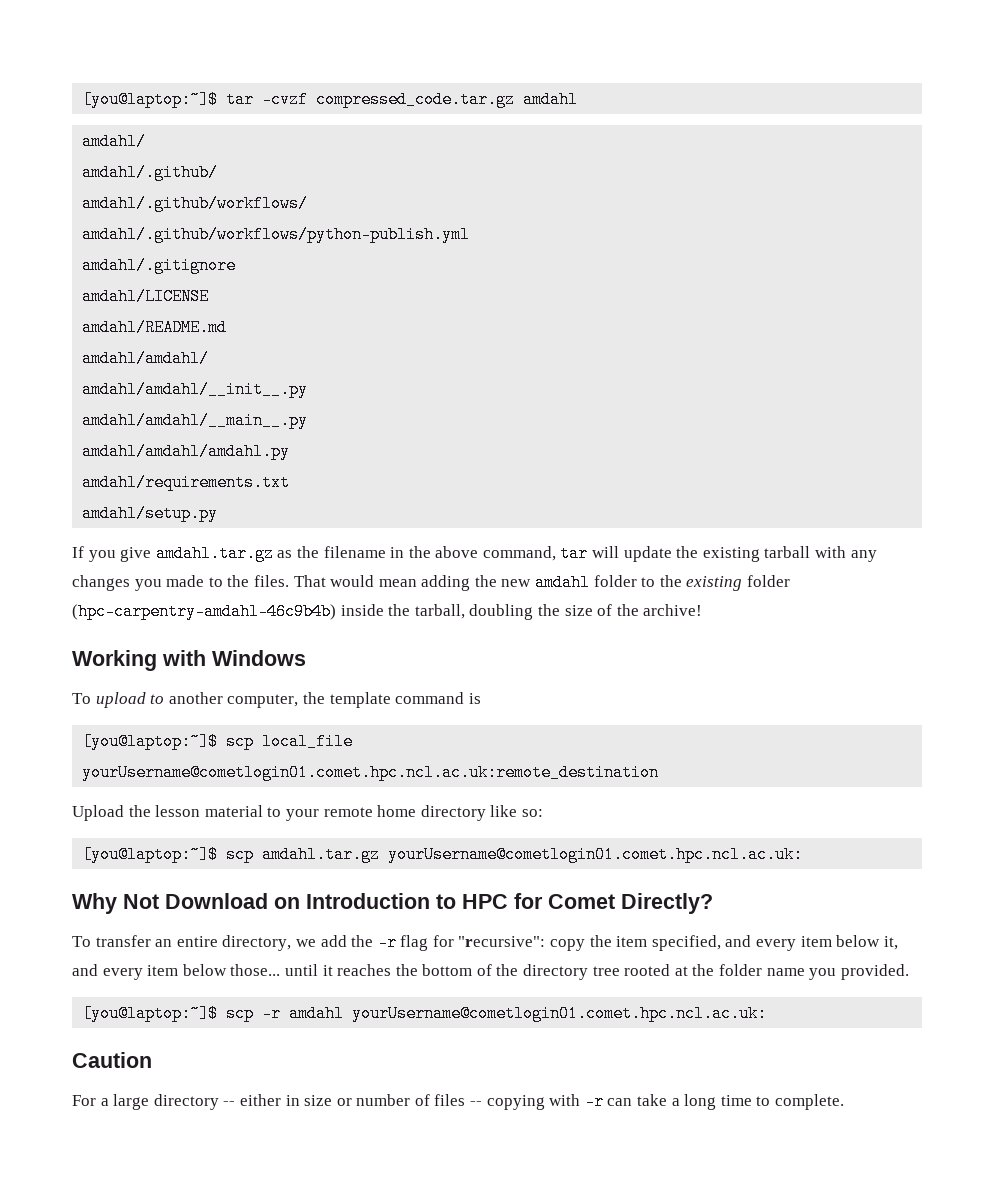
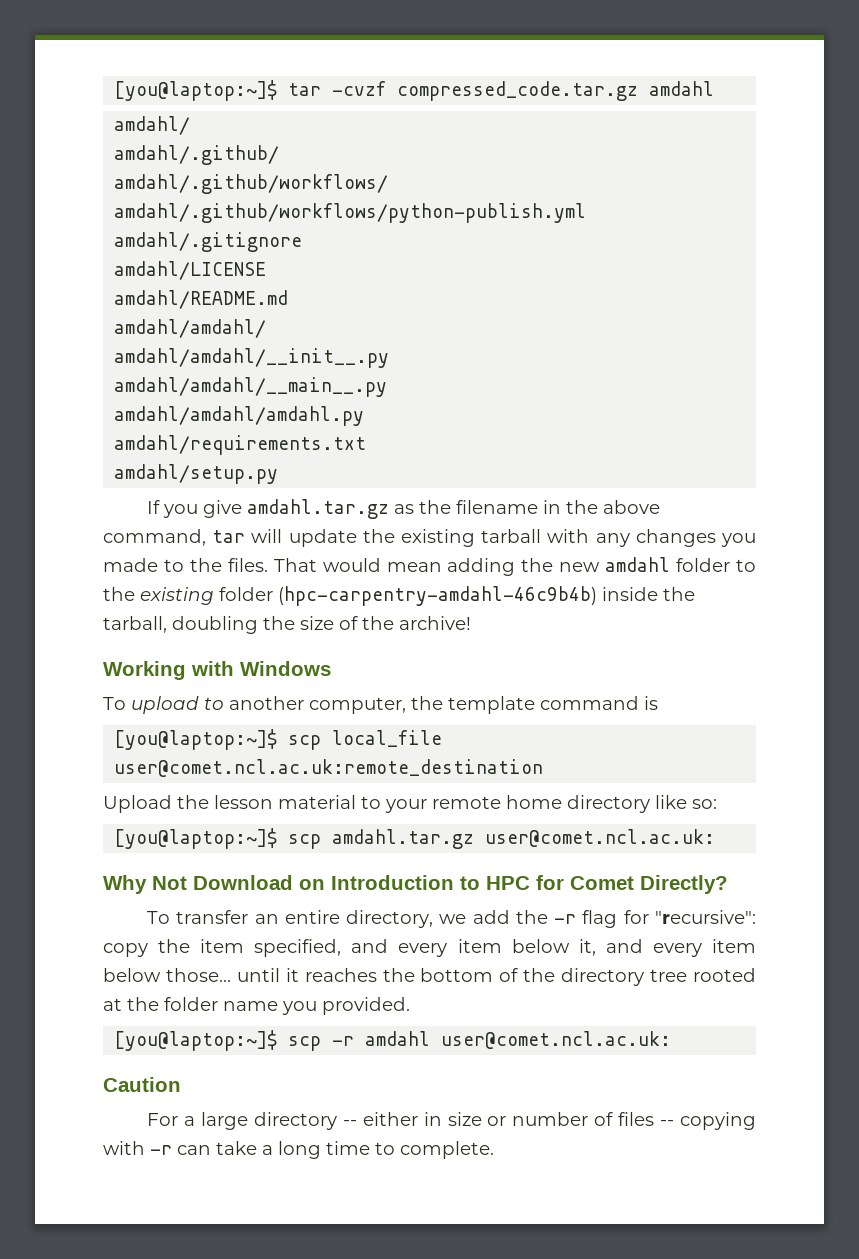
- [you@laptop:~]$ scp local_file yourUsername@cometlogin01.comet.hpc.ncl.ac.uk:remote_destination
+ [you@laptop:~]$ scp local_file user@comet.ncl.ac.uk:remote_destination
- [you@laptop:~]$ scp amdahl.tar.gz yourUsername@cometlogin01.comet.hpc.ncl.ac.uk:
+ [you@laptop:~]$ scp amdahl.tar.gz user@comet.ncl.ac.uk:
- [you@laptop:~]$ scp -r amdahl yourUsername@cometlogin01.comet.hpc.ncl.ac.uk:
+ [you@laptop:~]$ scp -r amdahl user@comet.ncl.ac.uk:

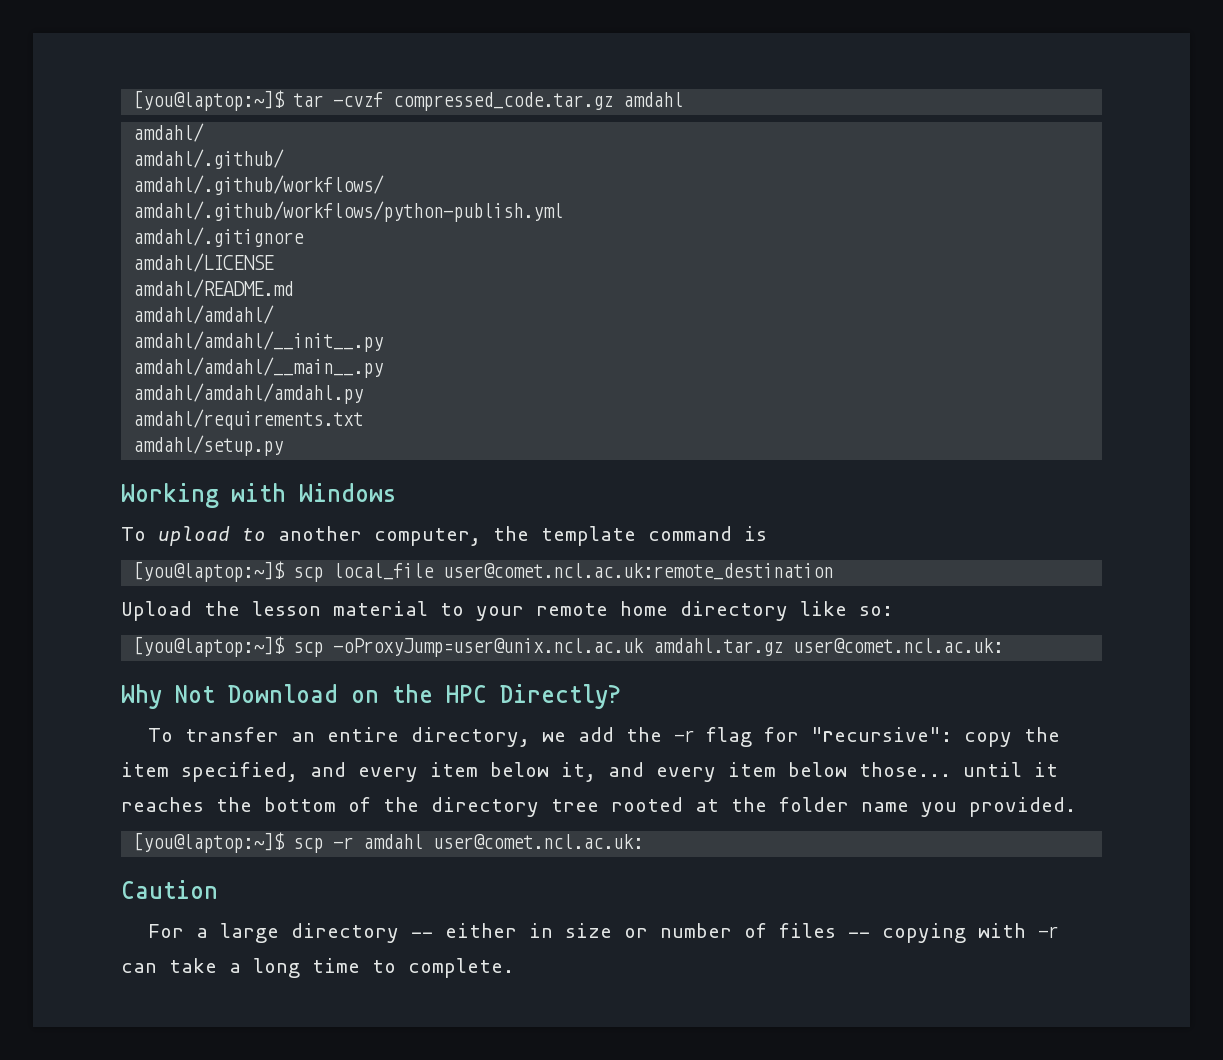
- If you give amdahl.tar.gz as the filename in the above command, tar will update the existing tarball with any changes you made to the files. That would mean adding the new amdahl folder to the existing folder (hpc-carpentry-amdahl-46c9b4b) inside the tarball, doubling the size of the archive!
- [you@laptop:~]$ scp amdahl.tar.gz user@comet.ncl.ac.uk:
+ [you@laptop:~]$ scp -oProxyJump=user@unix.ncl.ac.uk amdahl.tar.gz user@comet.ncl.ac.uk:
- Why Not Download on Introduction to HPC for Comet Directly?
+ Why Not Download on the HPC Directly?

